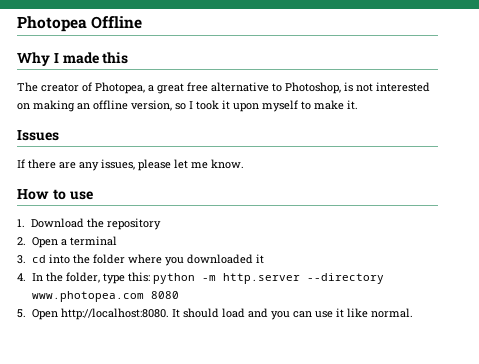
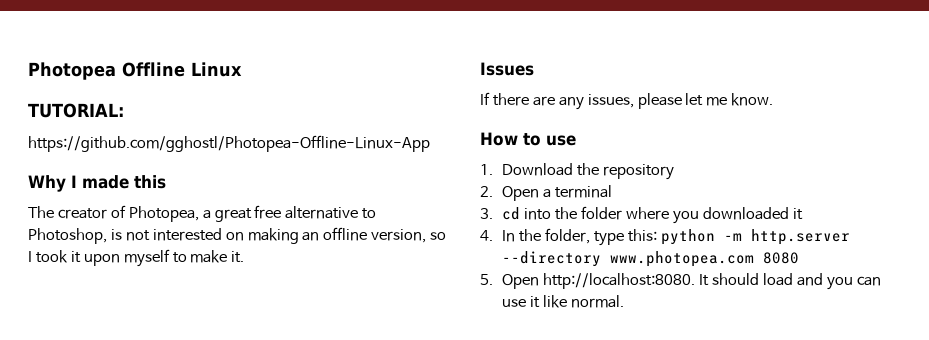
- Photopea Offline
+ Photopea Offline Linux
+ TUTORIAL:
+ https://github.com/gghostl/Photopea-Offline-Linux-App

